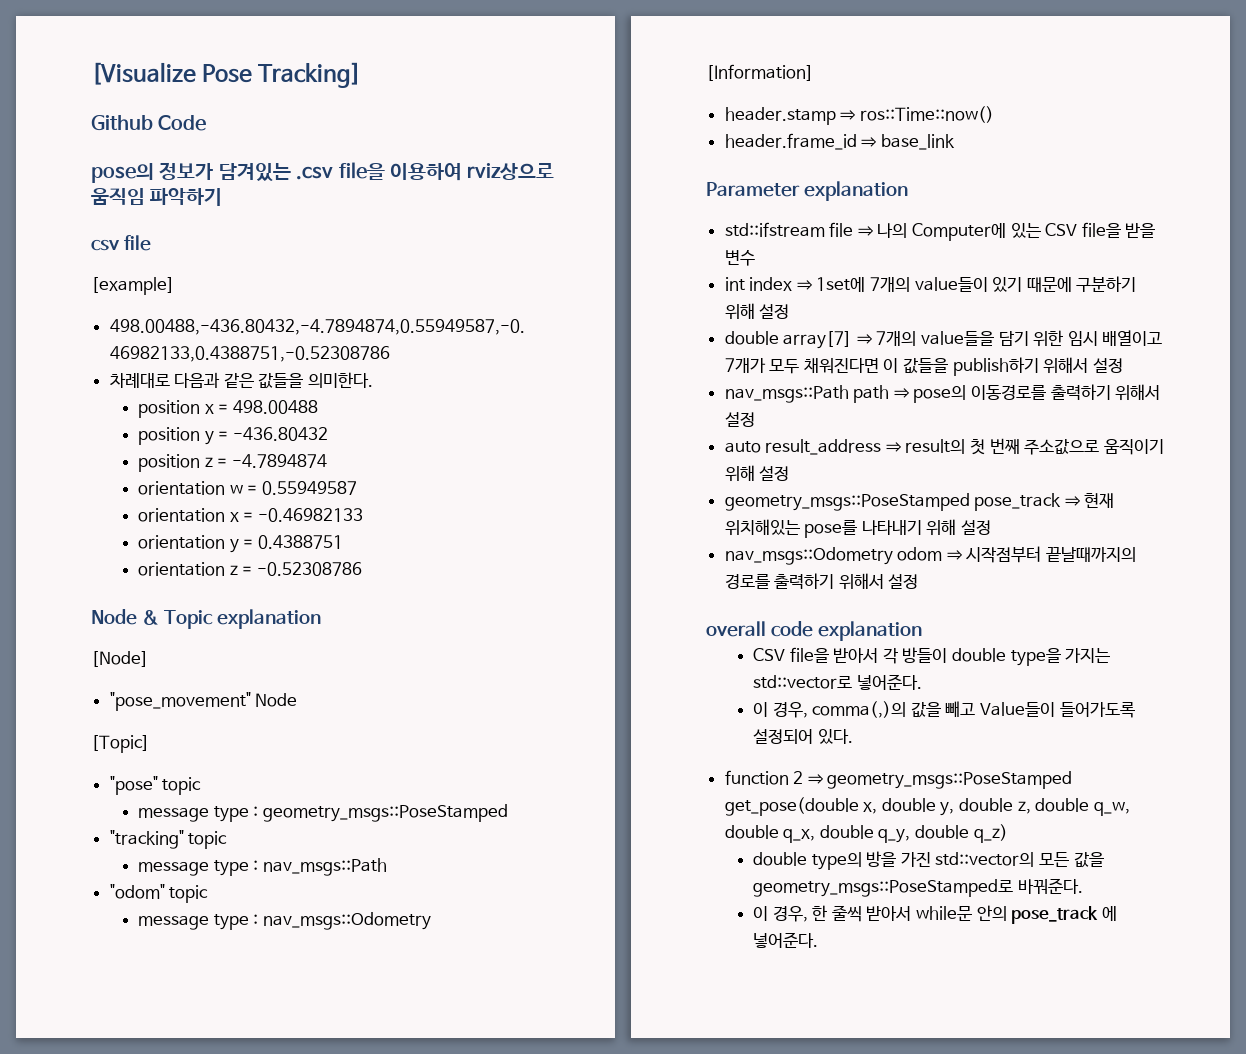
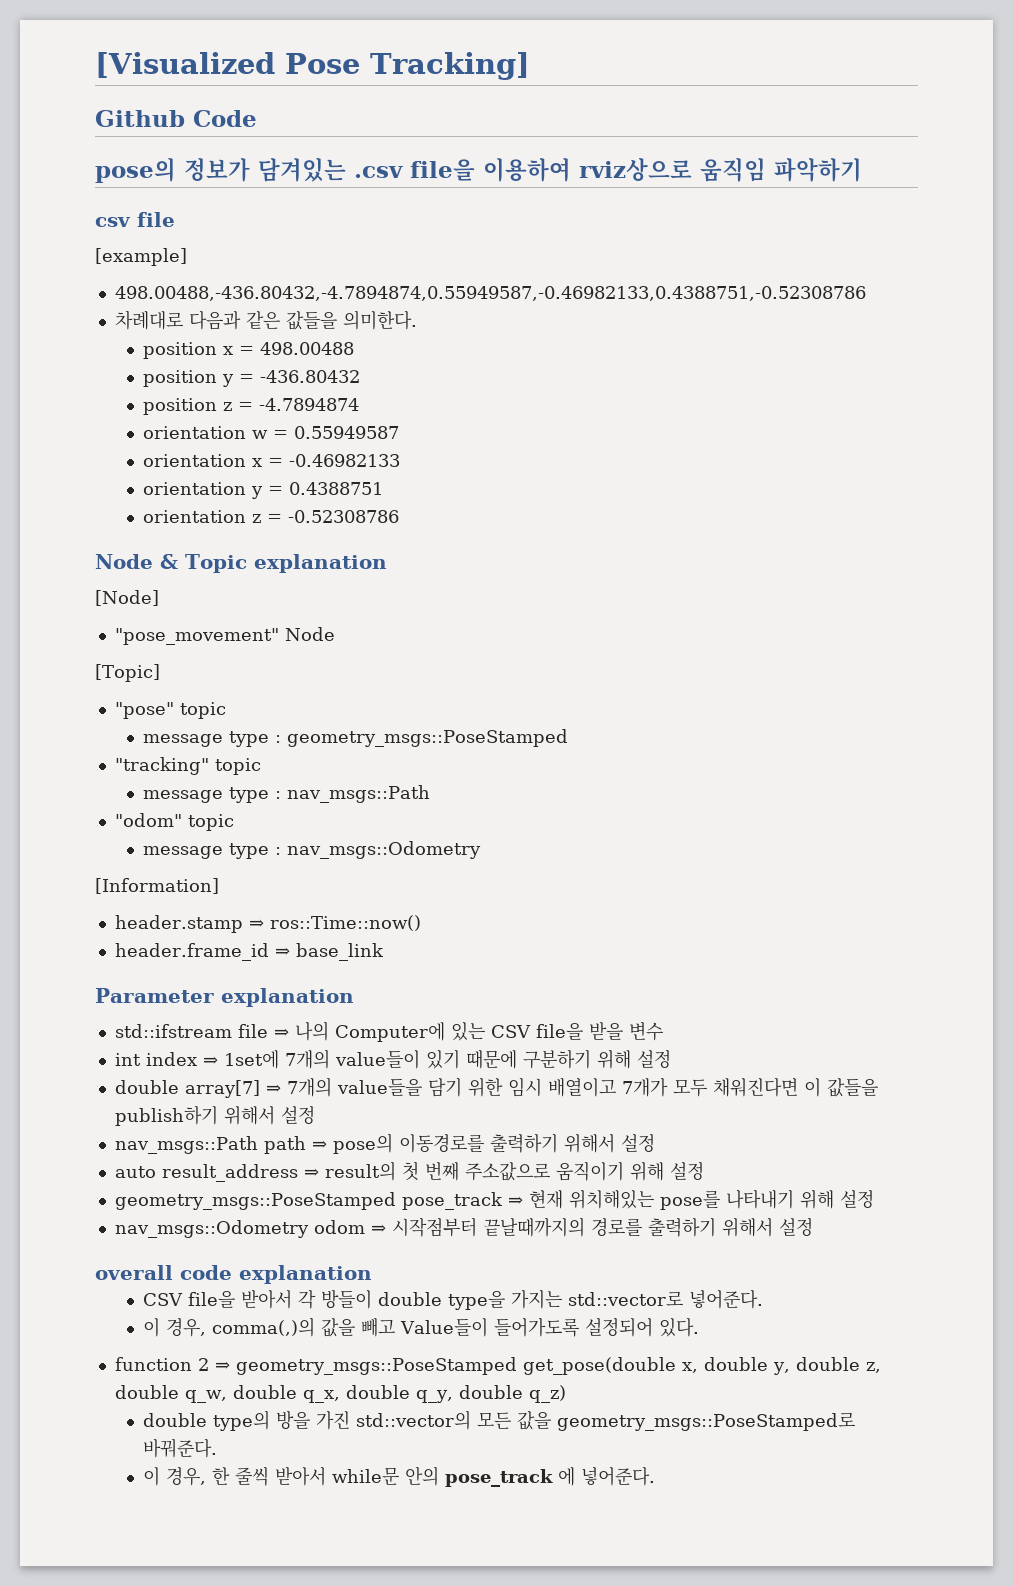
- [Visualize Pose Tracking]
+ [Visualized Pose Tracking]

